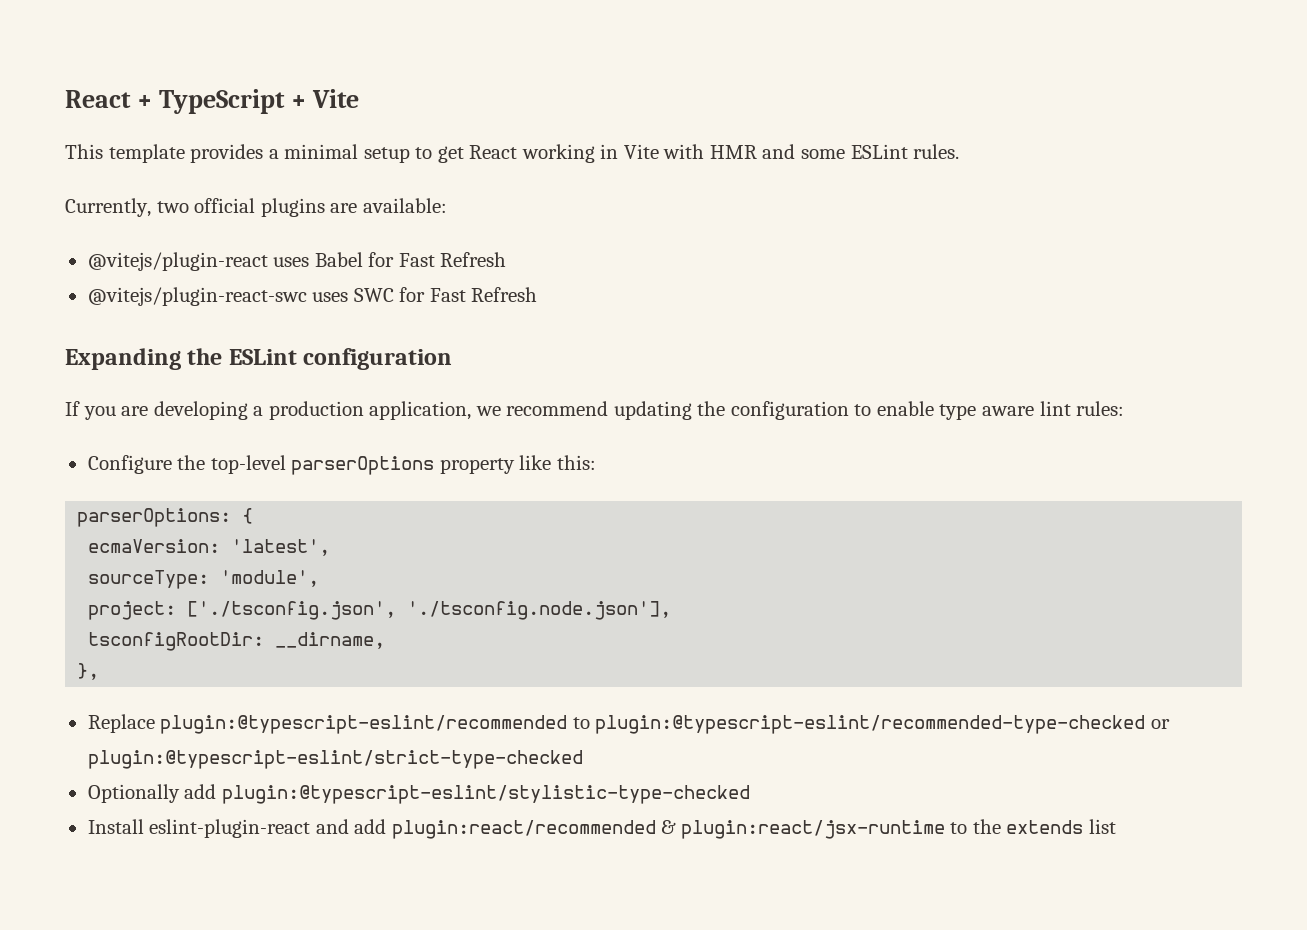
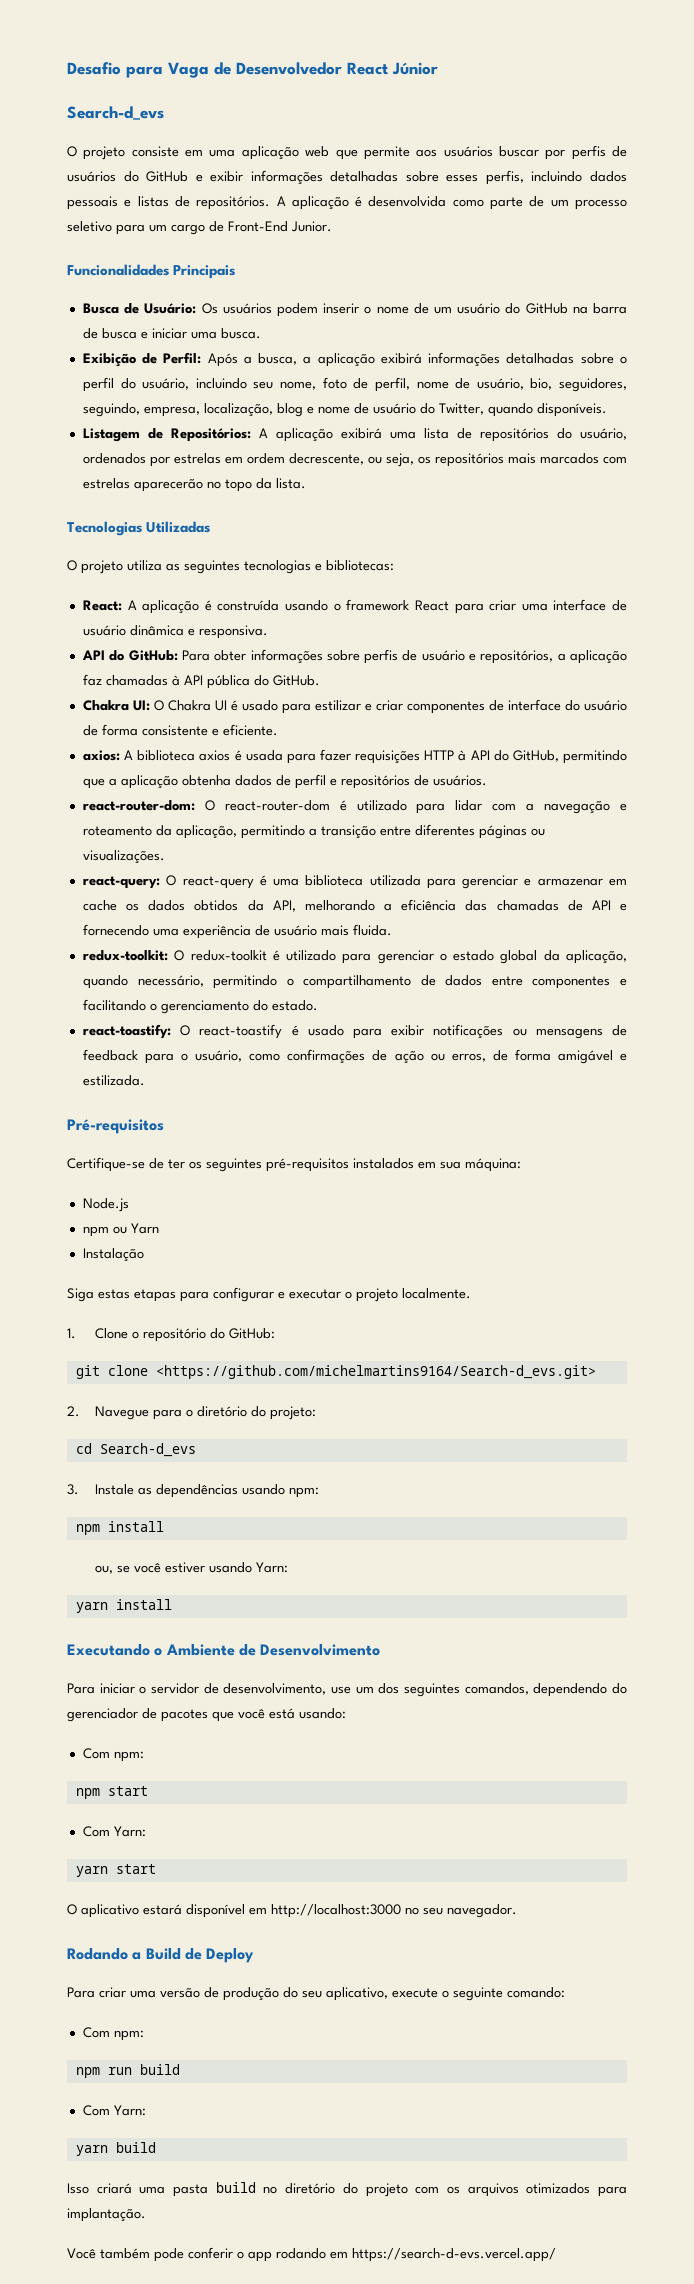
- React + TypeScript + Vite
- This template provides a minimal setup to get React working in Vite with HMR and some ESLint rules.
- Currently, two official plugins are available:
- @vitejs/plugin-react uses Babel for Fast Refresh
- @vitejs/plugin-react-swc uses SWC for Fast Refresh
- Expanding the ESLint configuration
- If you are developing a production application, we recommend updating the configuration to enable type aware lint rules:
- Configure the top-level parserOptions property like this:
- parserOptions: {
- ecmaVersion: 'latest',
- sourceType: 'module',
- project: ['./tsconfig.json', './tsconfig.node.json'],
- tsconfigRootDir: __dirname,
- },
- Replace plugin:@typescript-eslint/recommended to plugin:@typescript-eslint/recommended-type-checked or plugin:@typescript-eslint/strict-type-checked
- Optionally add plugin:@typescript-eslint/stylistic-type-checked
- Install eslint-plugin-react and add plugin:react/recommended & plugin:react/jsx-runtime to the extends list
+ Desafio para Vaga de Desenvolvedor React Júnior
+ Search-d_evs
+ O projeto consiste em uma aplicação web que permite aos usuários buscar por perfis de usuários do GitHub e exibir informações detalhadas sobre esses perfis, incluindo dados pessoais e listas de repositórios. A aplicação é desenvolvida como parte de um processo seletivo para um cargo de Front-End Junior.
+ Funcionalidades Principais
+ Busca de Usuário: Os usuários podem inserir o nome de um usuário do GitHub na barra de busca e iniciar uma busca.
+ Exibição de Perfil: Após a busca, a aplicação exibirá informações detalhadas sobre o perfil do usuário, incluindo seu nome, foto de perfil, nome de usuário, bio, seguidores, seguindo, empresa, localização, blog e nome de usuário do Twitter, quando disponíveis.
+ Listagem de Repositórios: A aplicação exibirá uma lista de repositórios do usuário, ordenados por estrelas em ordem decrescente, ou seja, os repositórios mais marcados com estrelas aparecerão no topo da lista.
+ Tecnologias Utilizadas
+ O projeto utiliza as seguintes tecnologias e bibliotecas:
+ React: A aplicação é construída usando o framework React para criar uma interface de usuário dinâmica e responsiva.
+ API do GitHub: Para obter informações sobre perfis de usuário e repositórios, a aplicação faz chamadas à API pública do GitHub.
+ Chakra UI: O Chakra UI é usado para estilizar e criar componentes de interface do usuário de forma consistente e eficiente.
+ axios: A biblioteca axios é usada para fazer requisições HTTP à API do GitHub, permitindo que a aplicação obtenha dados de perfil e repositórios de usuários.
+ react-router-dom: O react-router-dom é utilizado para lidar com a navegação e roteamento da aplicação, permitindo a transição entre diferentes páginas ou visualizações.
+ react-query: O react-query é uma biblioteca utilizada para gerenciar e armazenar em cache os dados obtidos da API, melhorando a eficiência das chamadas de API e fornecendo uma experiência de usuário mais fluida.
+ redux-toolkit: O redux-toolkit é utilizado para gerenciar o estado global da aplicação, quando necessário, permitindo o compartilhamento de dados entre componentes e facilitando o gerenciamento do estado.
+ react-toastify: O react-toastify é usado para exibir notificações ou mensagens de feedback para o usuário, como confirmações de ação ou erros, de forma amigável e estilizada.
+ Pré-requisitos
+ Certifique-se de ter os seguintes pré-requisitos instalados em sua máquina:
+ Node.js
+ npm ou Yarn
+ Instalação
+ Siga estas etapas para configurar e executar o projeto localmente.
+ 1. Clone o repositório do GitHub:
+ git clone <https://github.com/michelmartins9164/Search-d_evs.git>
+ 2. Navegue para o diretório do projeto:
+ cd Search-d_evs
+ 3. Instale as dependências usando npm:
+ npm install
+ ou, se você estiver usando Yarn:
+ yarn install
+ Executando o Ambiente de Desenvolvimento
+ Para iniciar o servidor de desenvolvimento, use um dos seguintes comandos, dependendo do gerenciador de pacotes que você está usando:
+ Com npm:
+ npm start
+ Com Yarn:
+ yarn start
+ O aplicativo estará disponível em http://localhost:3000 no seu navegador.
+ Rodando a Build de Deploy
+ Para criar uma versão de produção do seu aplicativo, execute o seguinte comando:
+ Com npm:
+ npm run build
+ Com Yarn:
+ yarn build
+ Isso criará uma pasta build no diretório do projeto com os arquivos otimizados para implantação.
+ Você também pode conferir o app rodando em https://search-d-evs.vercel.app/

